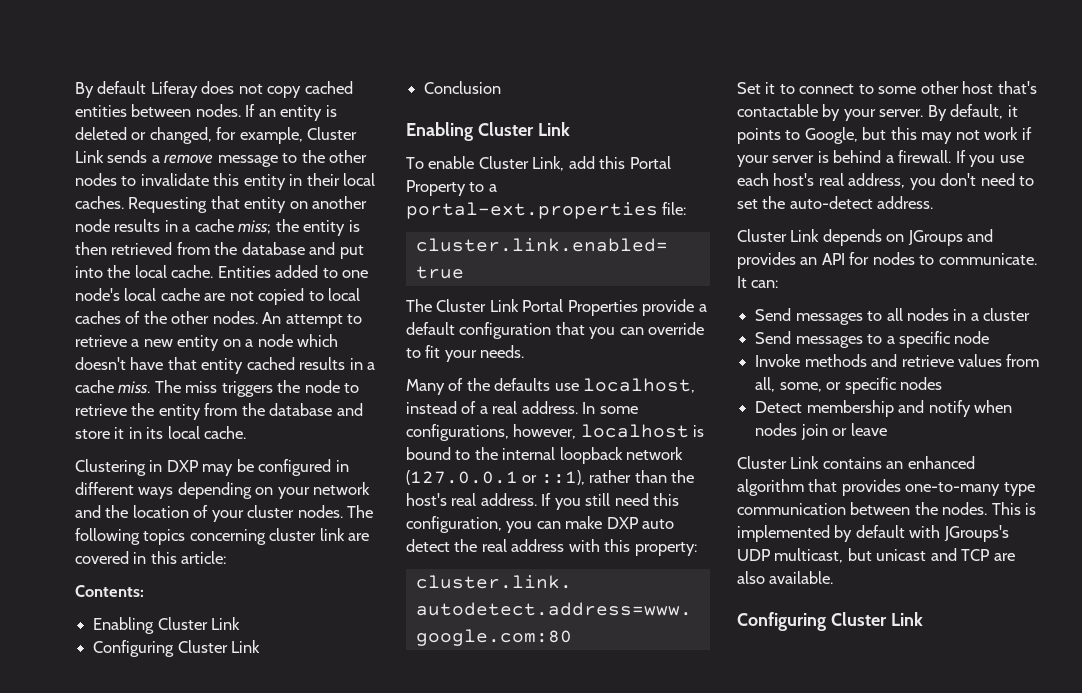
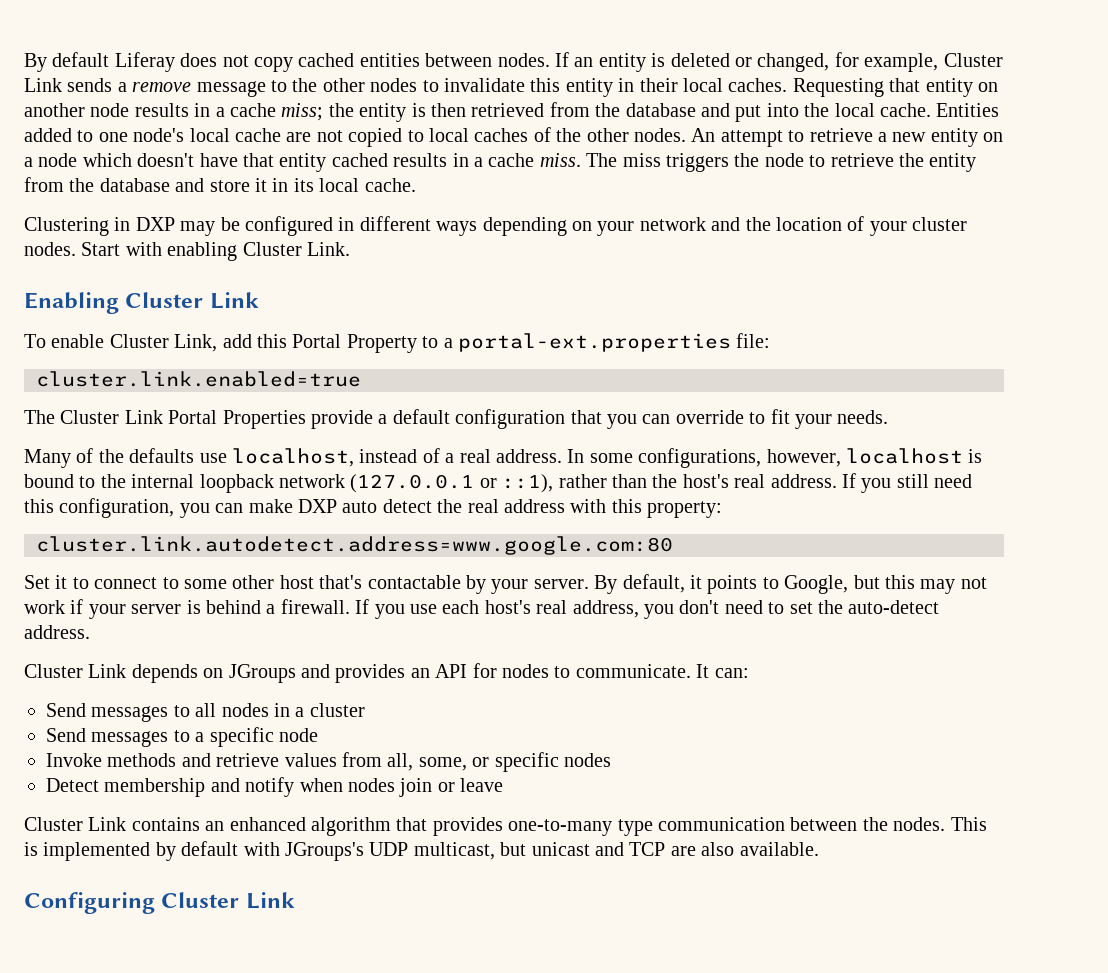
- The following topics concerning cluster link are covered in this article:
- Contents:
- Enabling Cluster Link
- Configuring Cluster Link
- Conclusion
+ Start with enabling Cluster Link.

